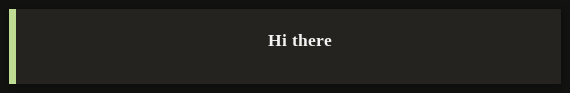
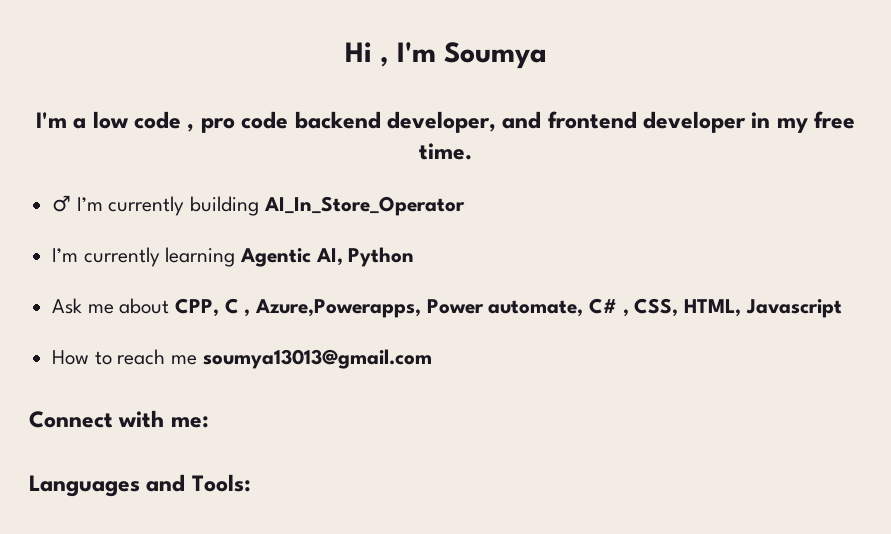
- Hi there
+ Hi , I'm Soumya
+ I'm a low code , pro code backend developer, and frontend developer in my free time.
+ ♂ I’m currently building AI_In_Store_Operator
+ I’m currently learning Agentic AI, Python
+ Ask me about CPP, C , Azure,Powerapps, Power automate, C# , CSS, HTML, Javascript
+ How to reach me soumya13013@gmail.com
+ Connect with me:
+ Languages and Tools:

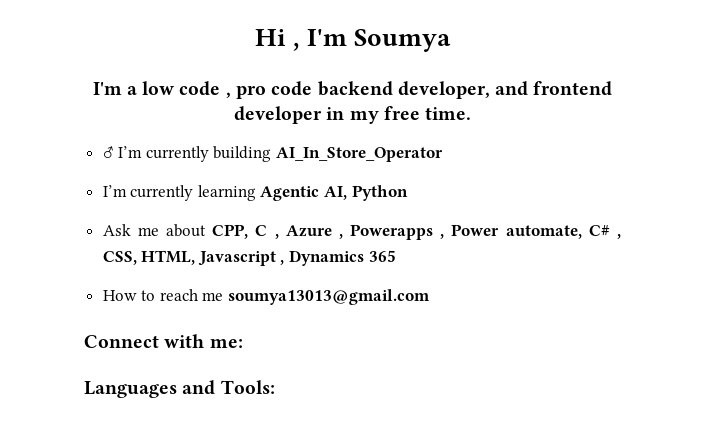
- Ask me about CPP, C , Azure,Powerapps, Power automate, C# , CSS, HTML, Javascript
+ Ask me about CPP, C , Azure , Powerapps , Power automate, C# , CSS, HTML, Javascript , Dynamics 365

